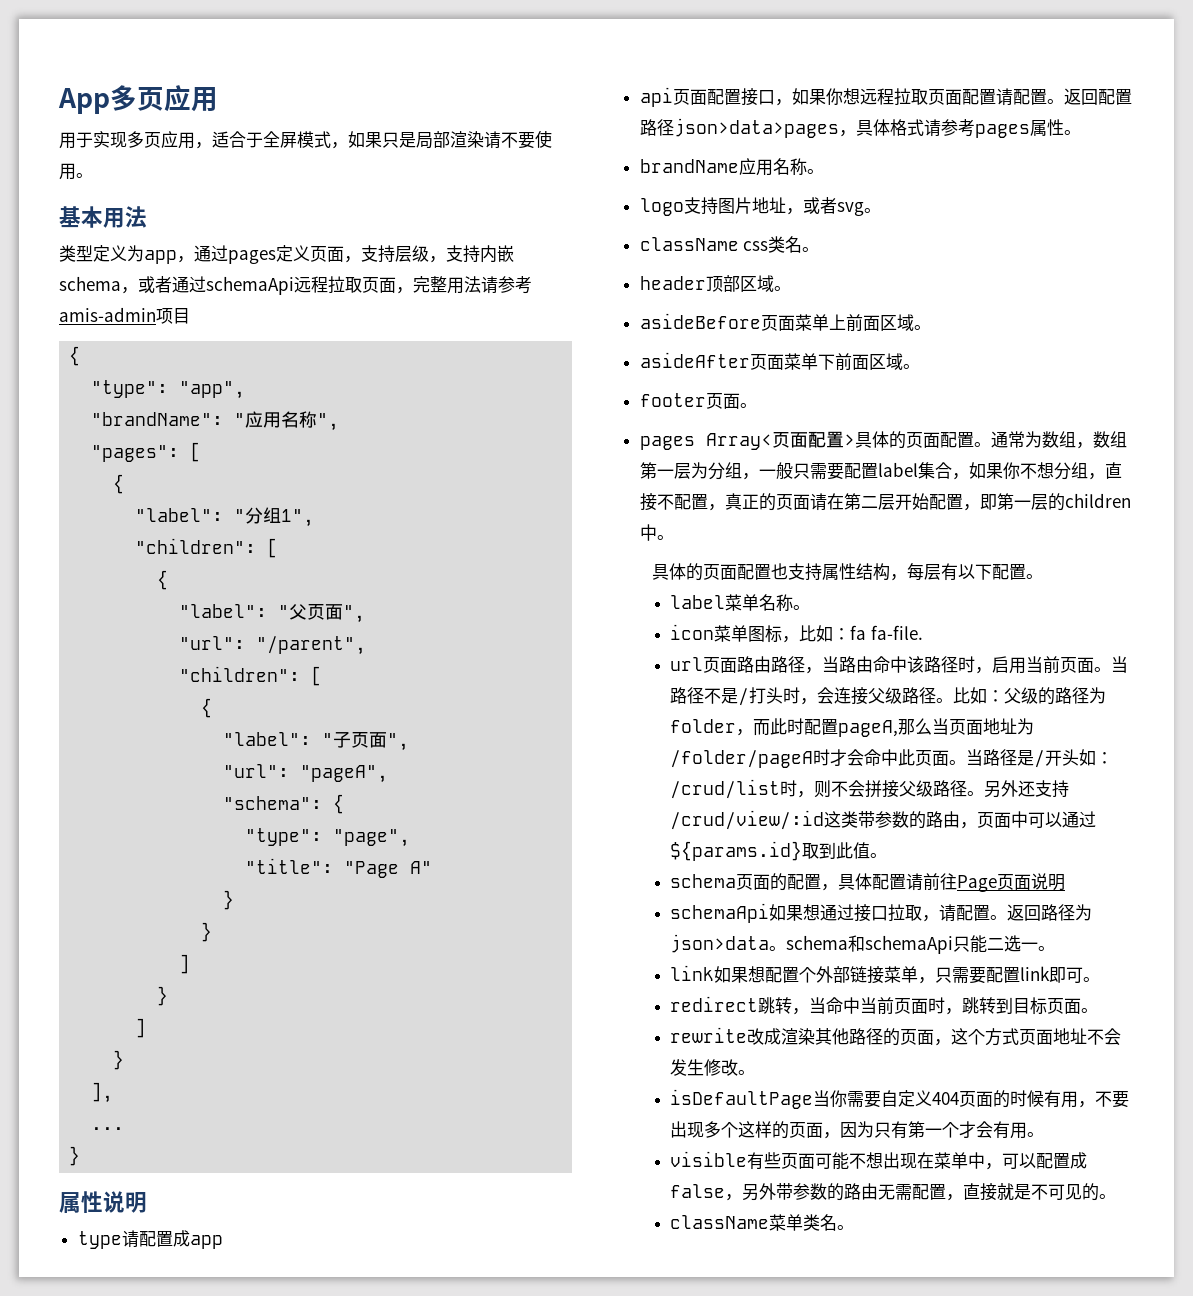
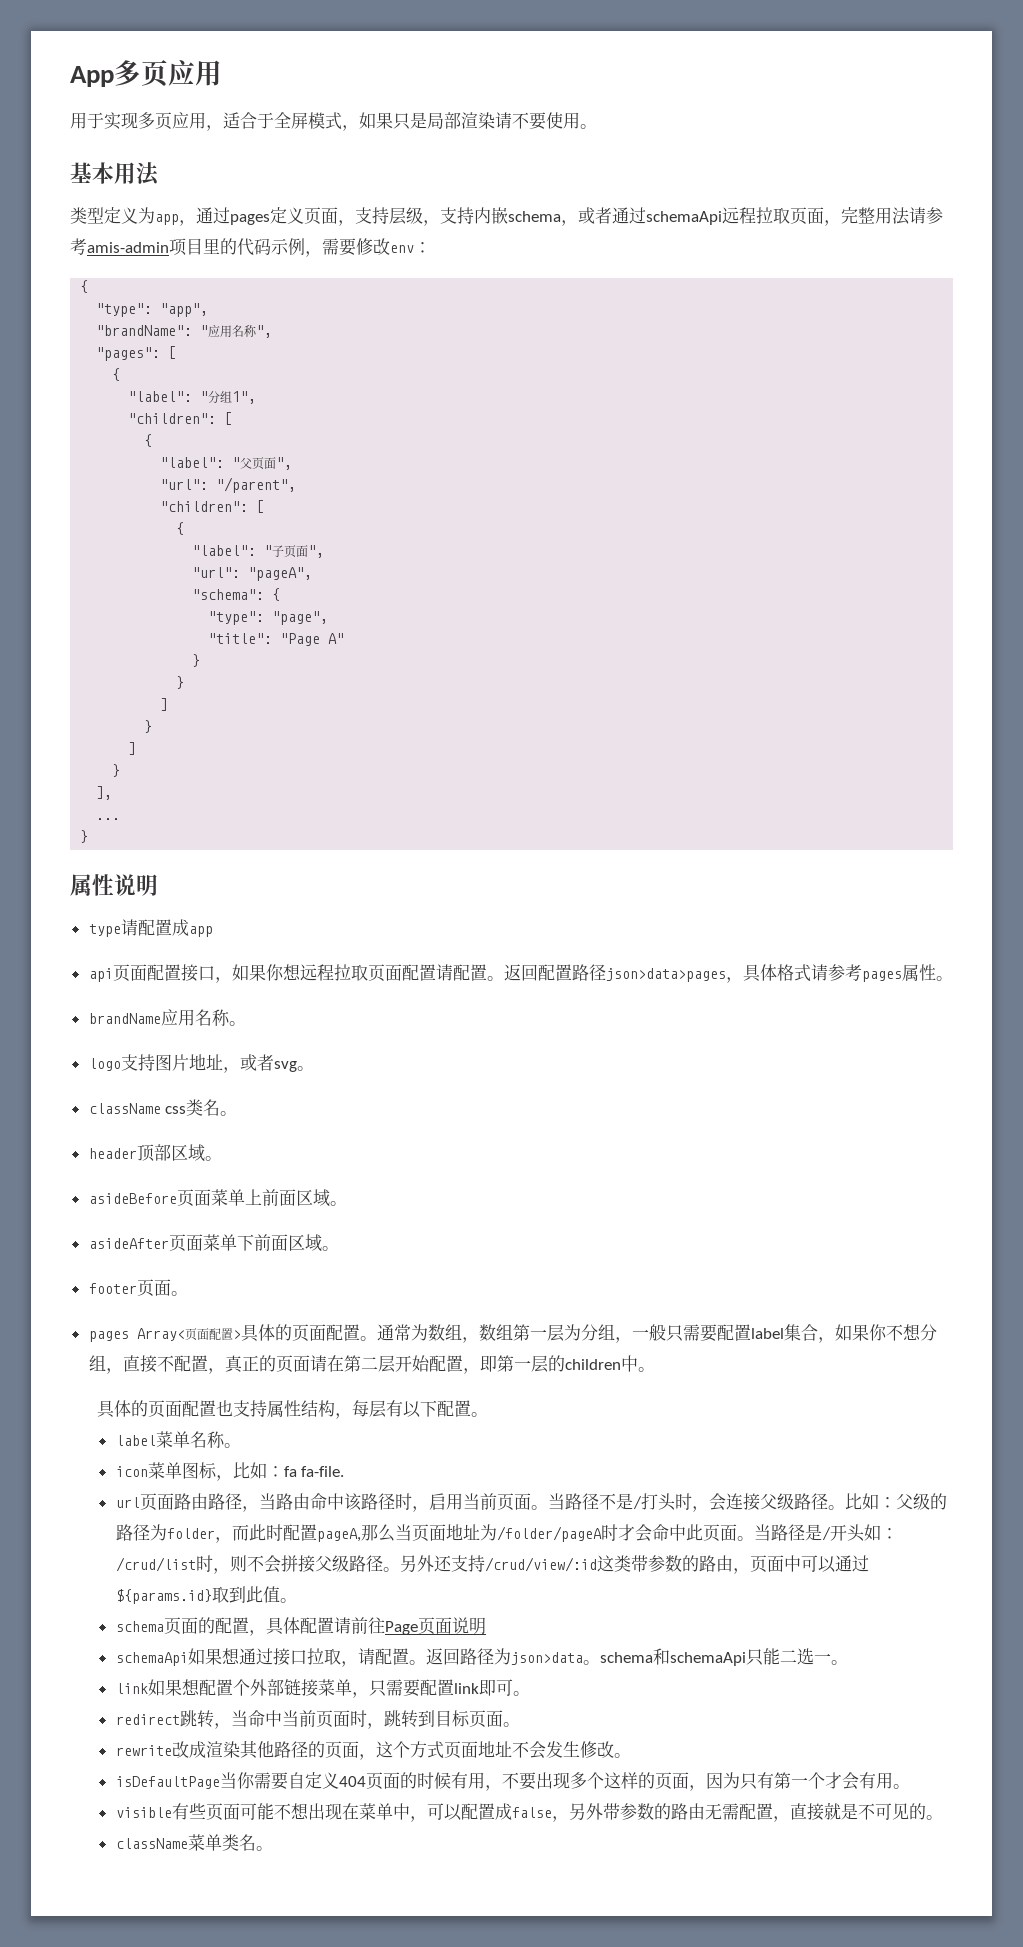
- 类型定义为app，通过pages定义页面，支持层级，支持内嵌schema，或者通过schemaApi远程拉取页面，完整用法请参考amis-admin项目
+ 类型定义为app，通过pages定义页面，支持层级，支持内嵌schema，或者通过schemaApi远程拉取页面，完整用法请参考amis-admin项目里的代码示例，需要修改env：

